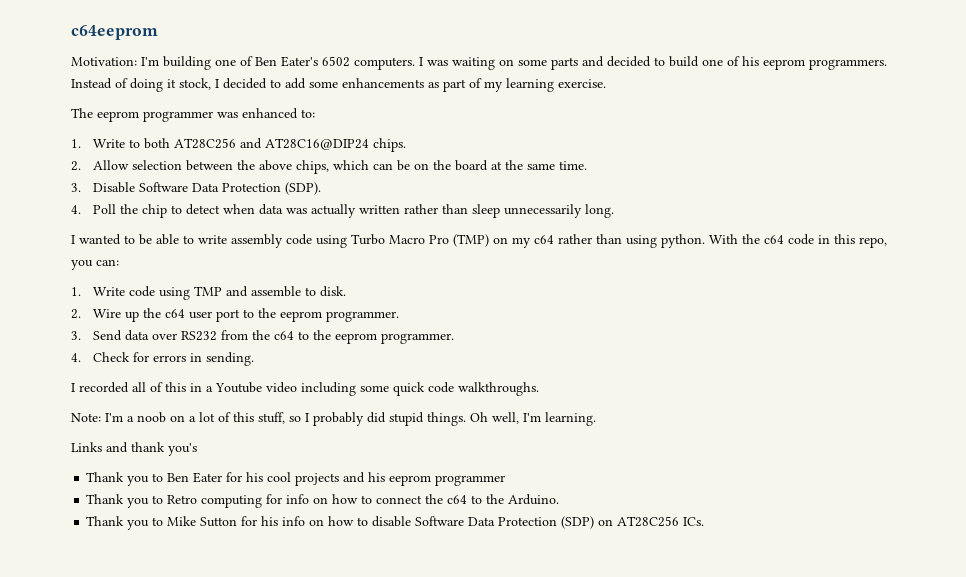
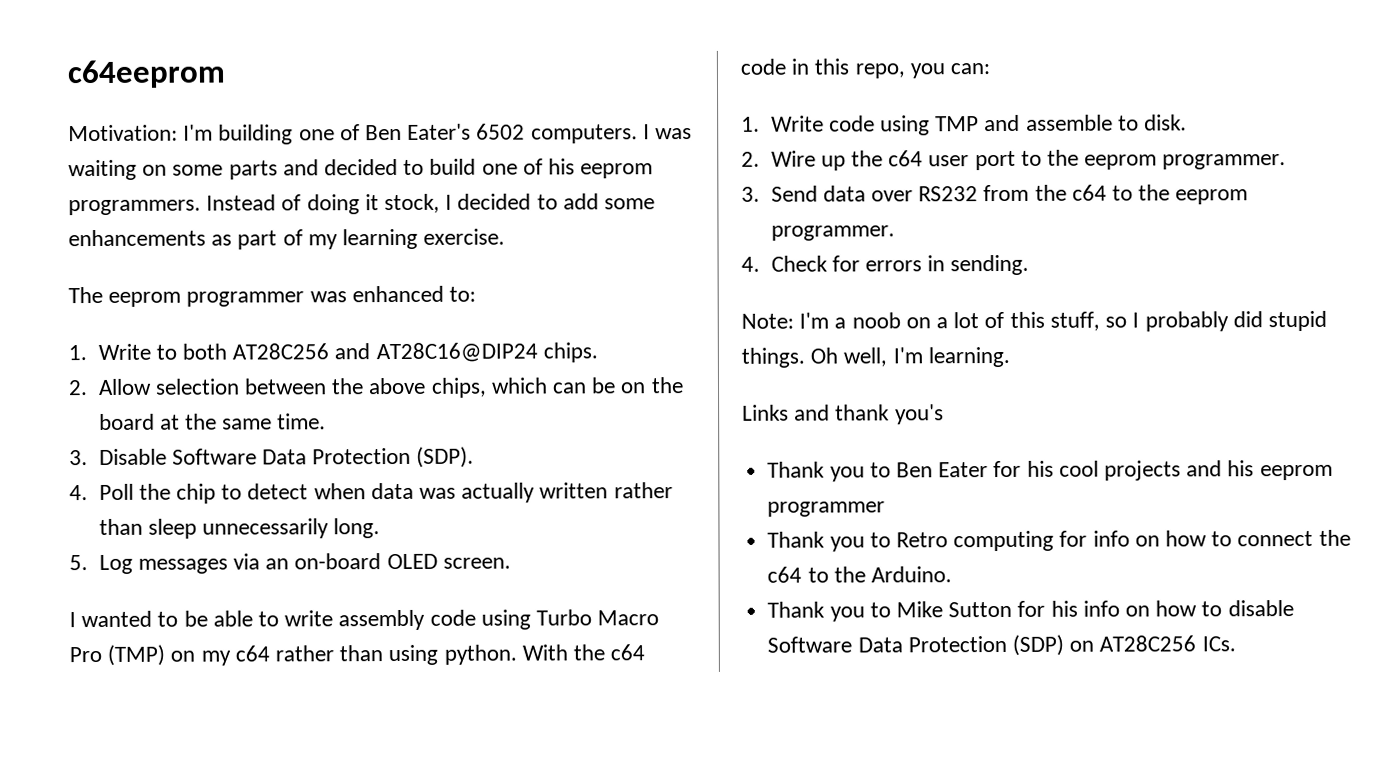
+ 5. Log messages via an on-board OLED screen.
- I recorded all of this in a Youtube video including some quick code walkthroughs.

